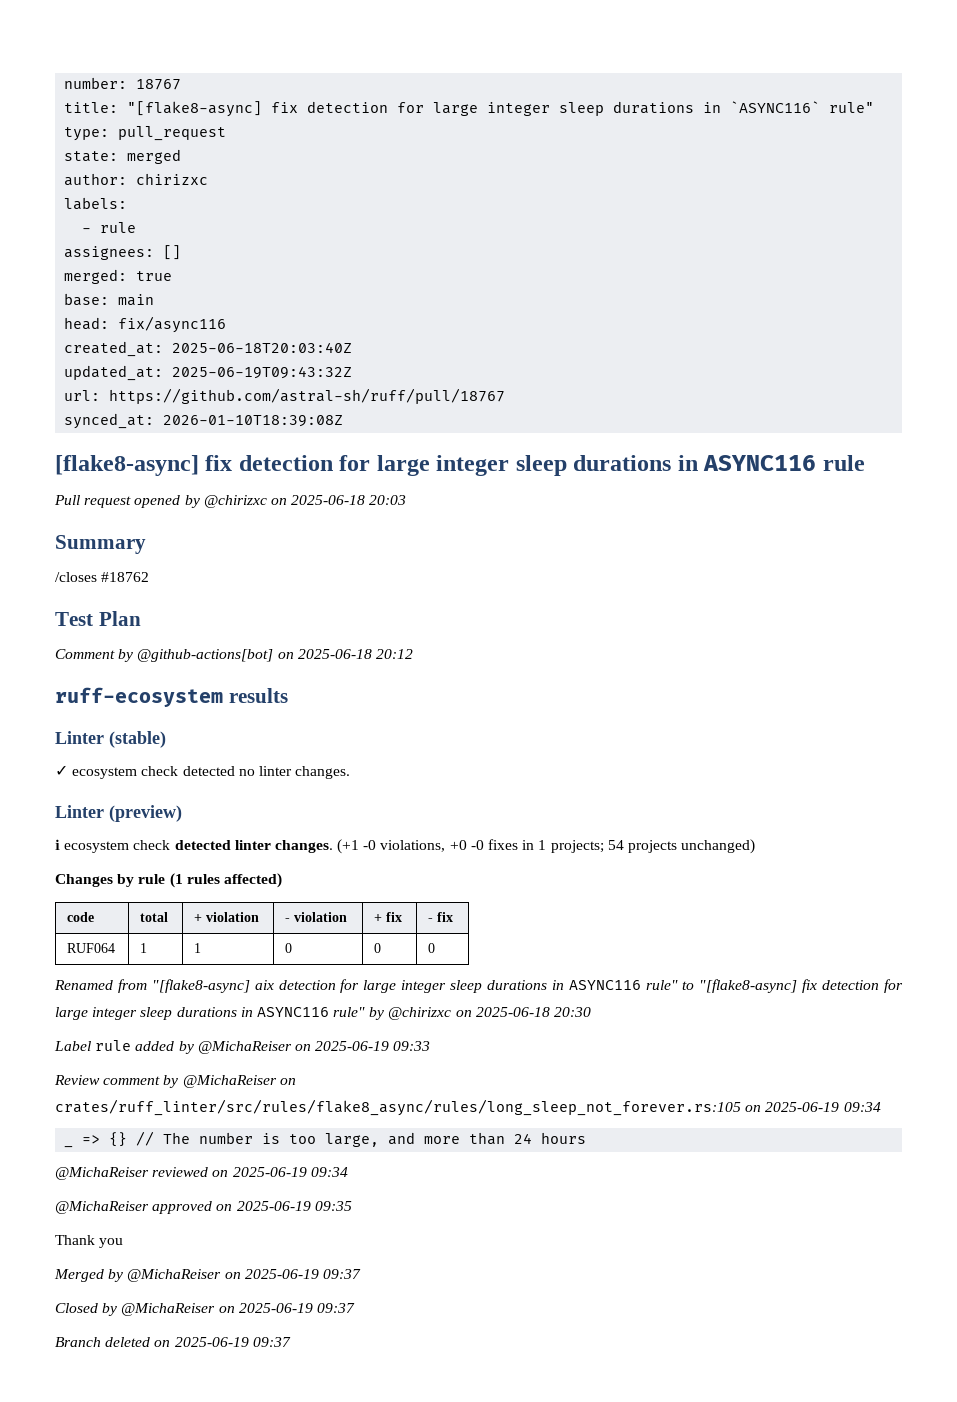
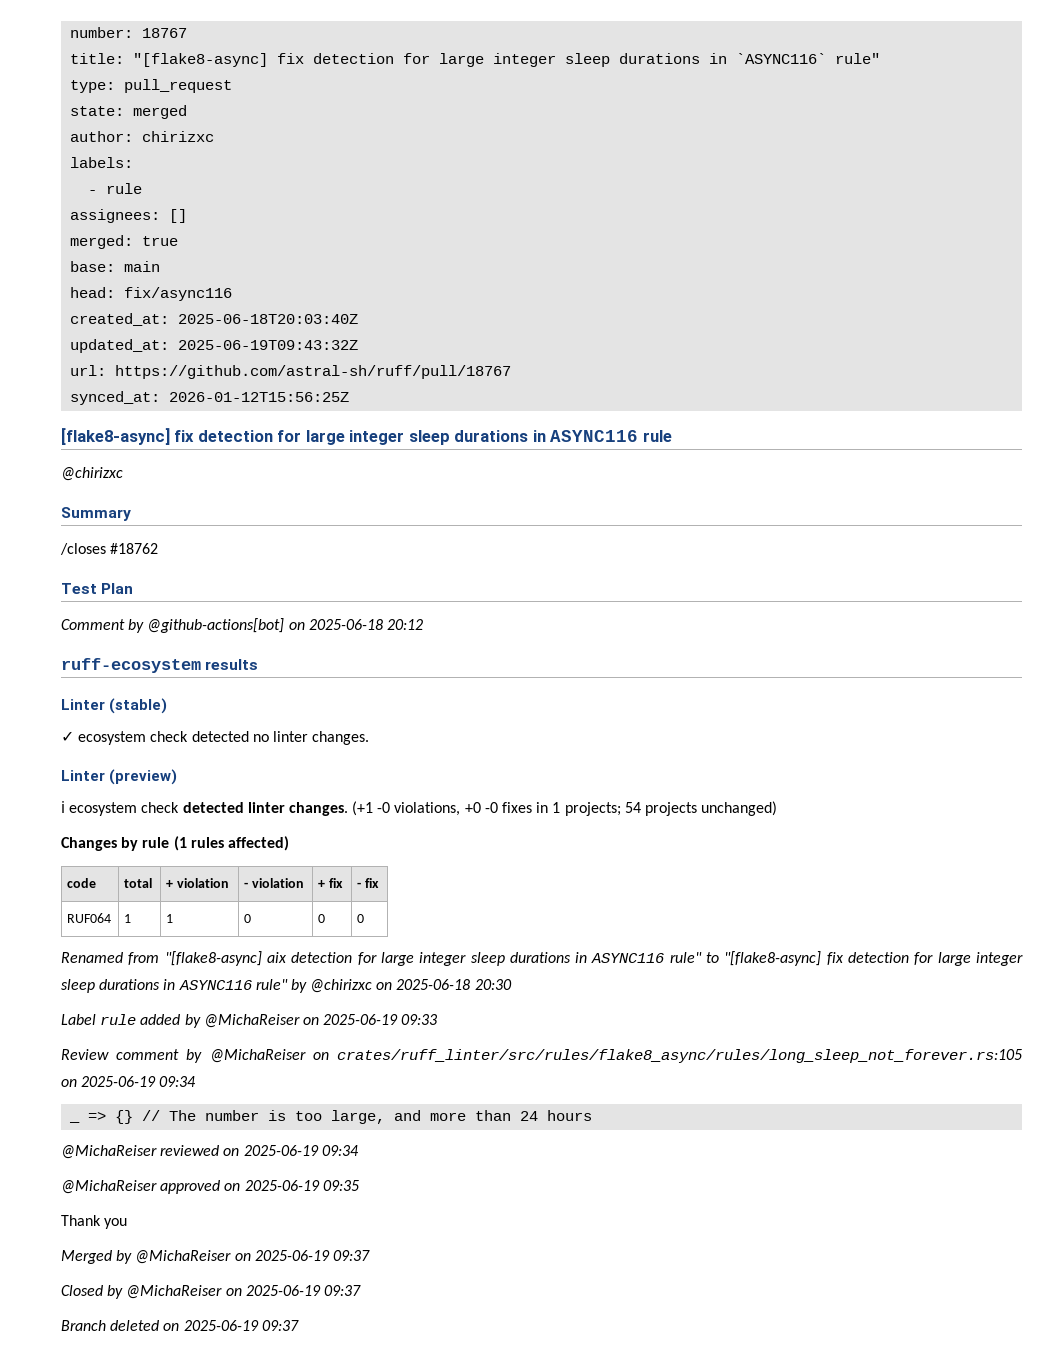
- synced_at: 2026-01-10T18:39:08Z
+ synced_at: 2026-01-12T15:56:25Z
  [flake8-async] fix detection for large integer sleep durations in ASYNC116 rule
- Pull request opened by @chirizxc on 2025-06-18 20:03
+ @chirizxc

